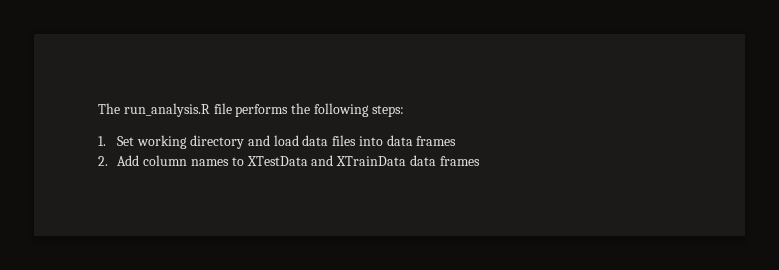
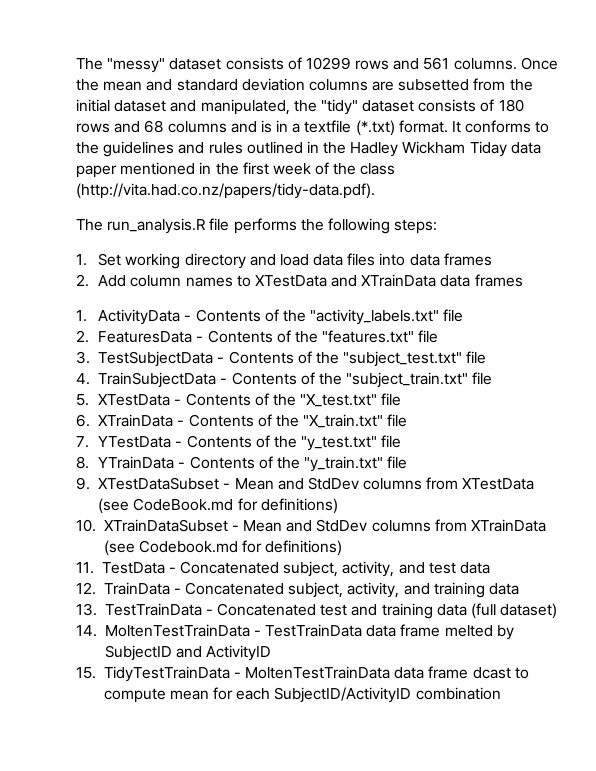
+ The "messy" dataset consists of 10299 rows and 561 columns. Once the mean and standard deviation columns are subsetted from the initial dataset and manipulated, the "tidy" dataset consists of 180 rows and 68 columns and is in a textfile (*.txt) format. It conforms to the guidelines and rules outlined in the Hadley Wickham Tiday data paper mentioned in the first week of the class (http://vita.had.co.nz/papers/tidy-data.pdf).
+ 1. ActivityData - Contents of the "activity_labels.txt" file
+ 2. FeaturesData - Contents of the "features.txt" file
+ 3. TestSubjectData - Contents of the "subject_test.txt" file
+ 4. TrainSubjectData - Contents of the "subject_train.txt" file
+ 5. XTestData - Contents of the "X_test.txt" file
+ 6. XTrainData - Contents of the "X_train.txt" file
+ 7. YTestData - Contents of the "y_test.txt" file
+ 8. YTrainData - Contents of the "y_train.txt" file
+ 9. XTestDataSubset - Mean and StdDev columns from XTestData (see CodeBook.md for definitions)
+ 10. XTrainDataSubset - Mean and StdDev columns from XTrainData (see Codebook.md for definitions)
+ 11. TestData - Concatenated subject, activity, and test data
+ 12. TrainData - Concatenated subject, activity, and training data
+ 13. TestTrainData - Concatenated test and training data (full dataset)
+ 14. MoltenTestTrainData - TestTrainData data frame melted by SubjectID and ActivityID
+ 15. TidyTestTrainData - MoltenTestTrainData data frame dcast to compute mean for each SubjectID/ActivityID combination

